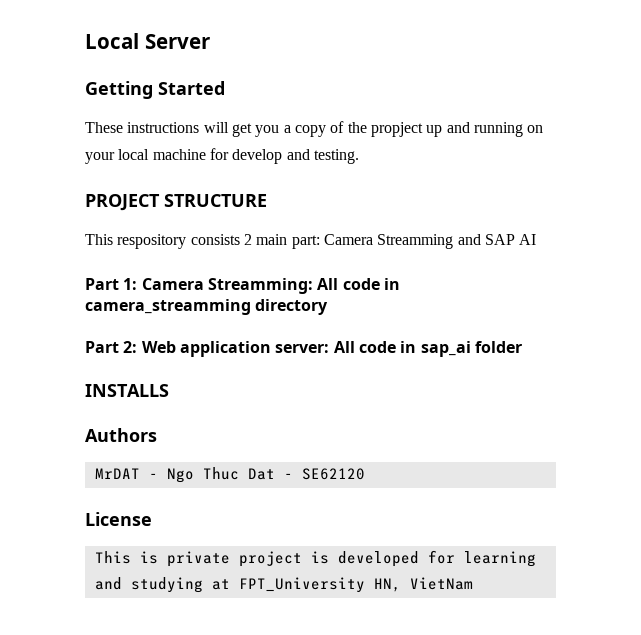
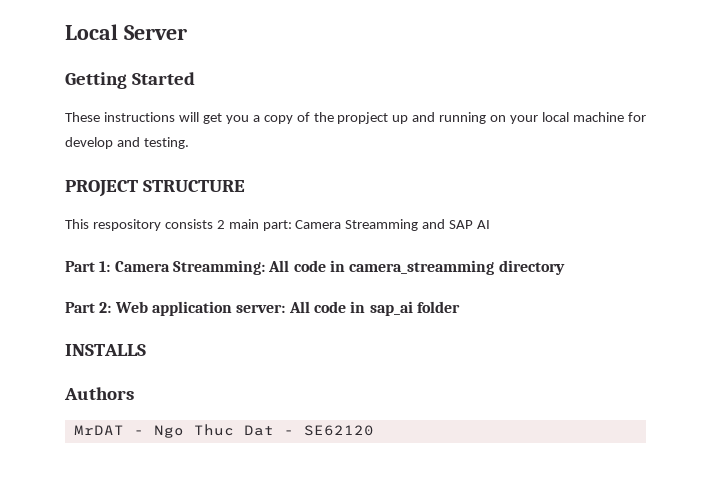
- License
- This is private project is developed for learning and studying at FPT_University HN, VietNam

